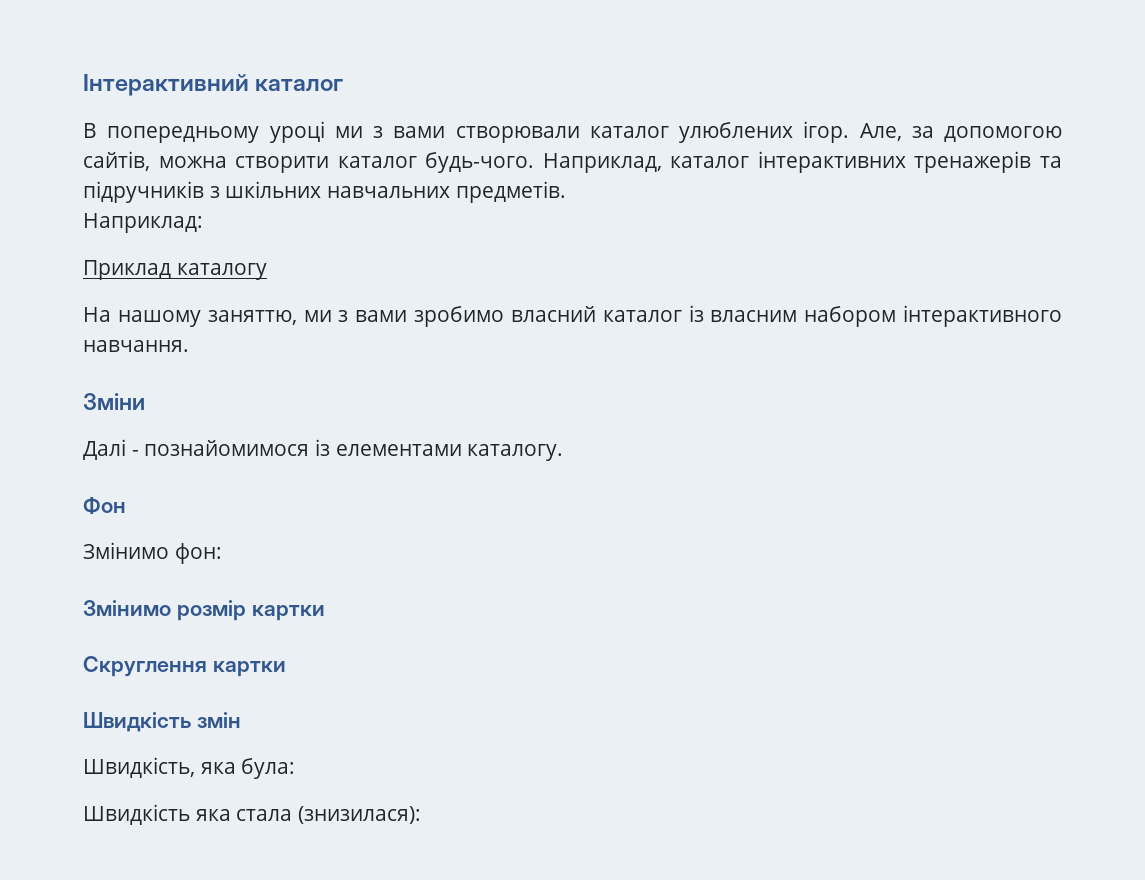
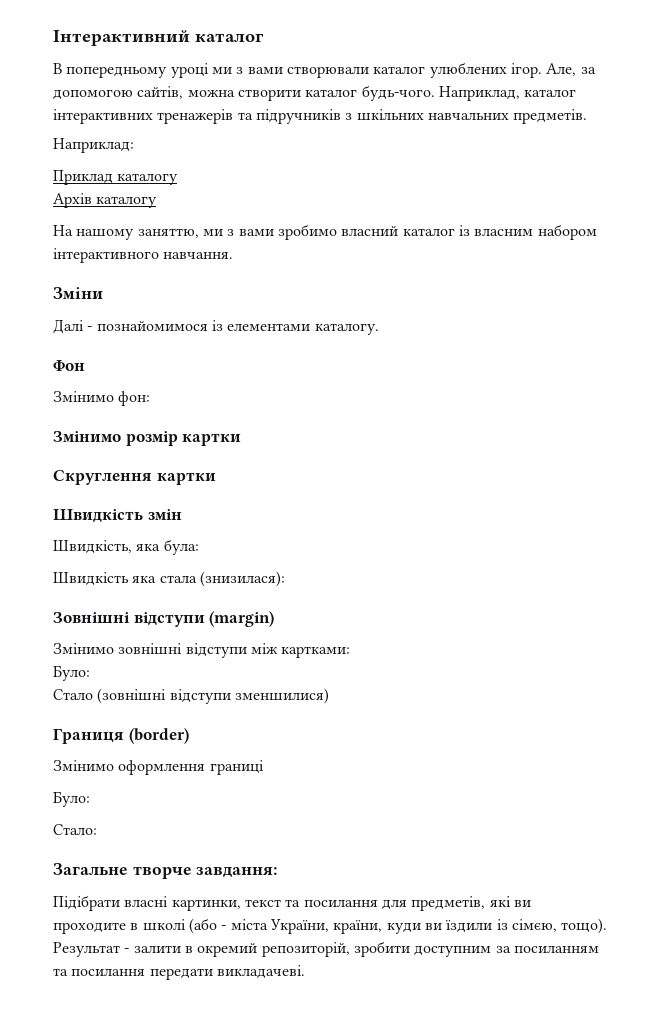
+ Архів каталогу
+ Зовнішні відступи (margin)
+ Змінимо зовнішні відступи між картками:
+ Було:
+ Стало (зовнішні відступи зменшилися)
+ Границя (border)
+ Змінимо оформлення границі
+ Було:
+ Стало:
+ Загальне творче завдання:
+ Підібрати власні картинки, текст та посилання для предметів, які ви проходите в школі (або - міста України, країни, куди ви їздили із сімєю, тощо). Результат - залити в окремий репозиторій, зробити доступним за посиланням та посилання передати викладачеві.

